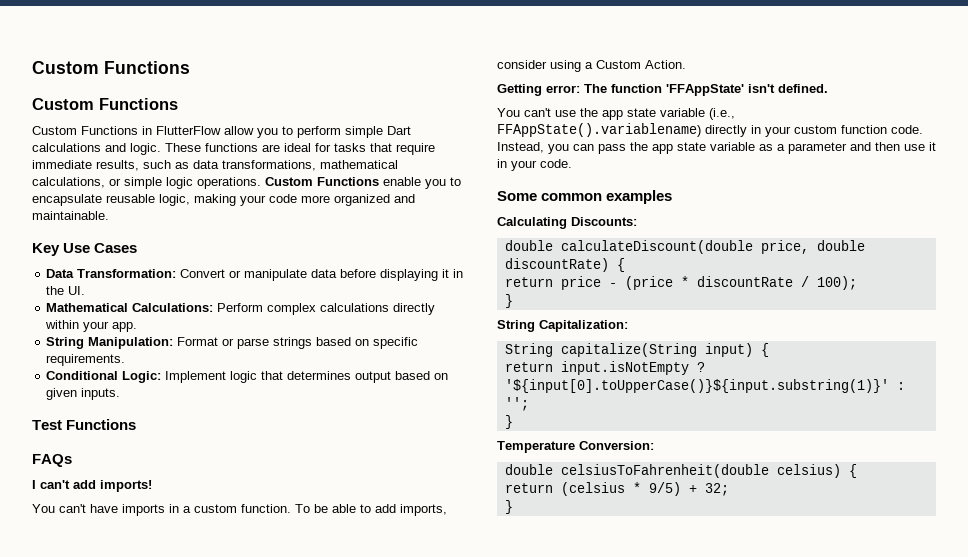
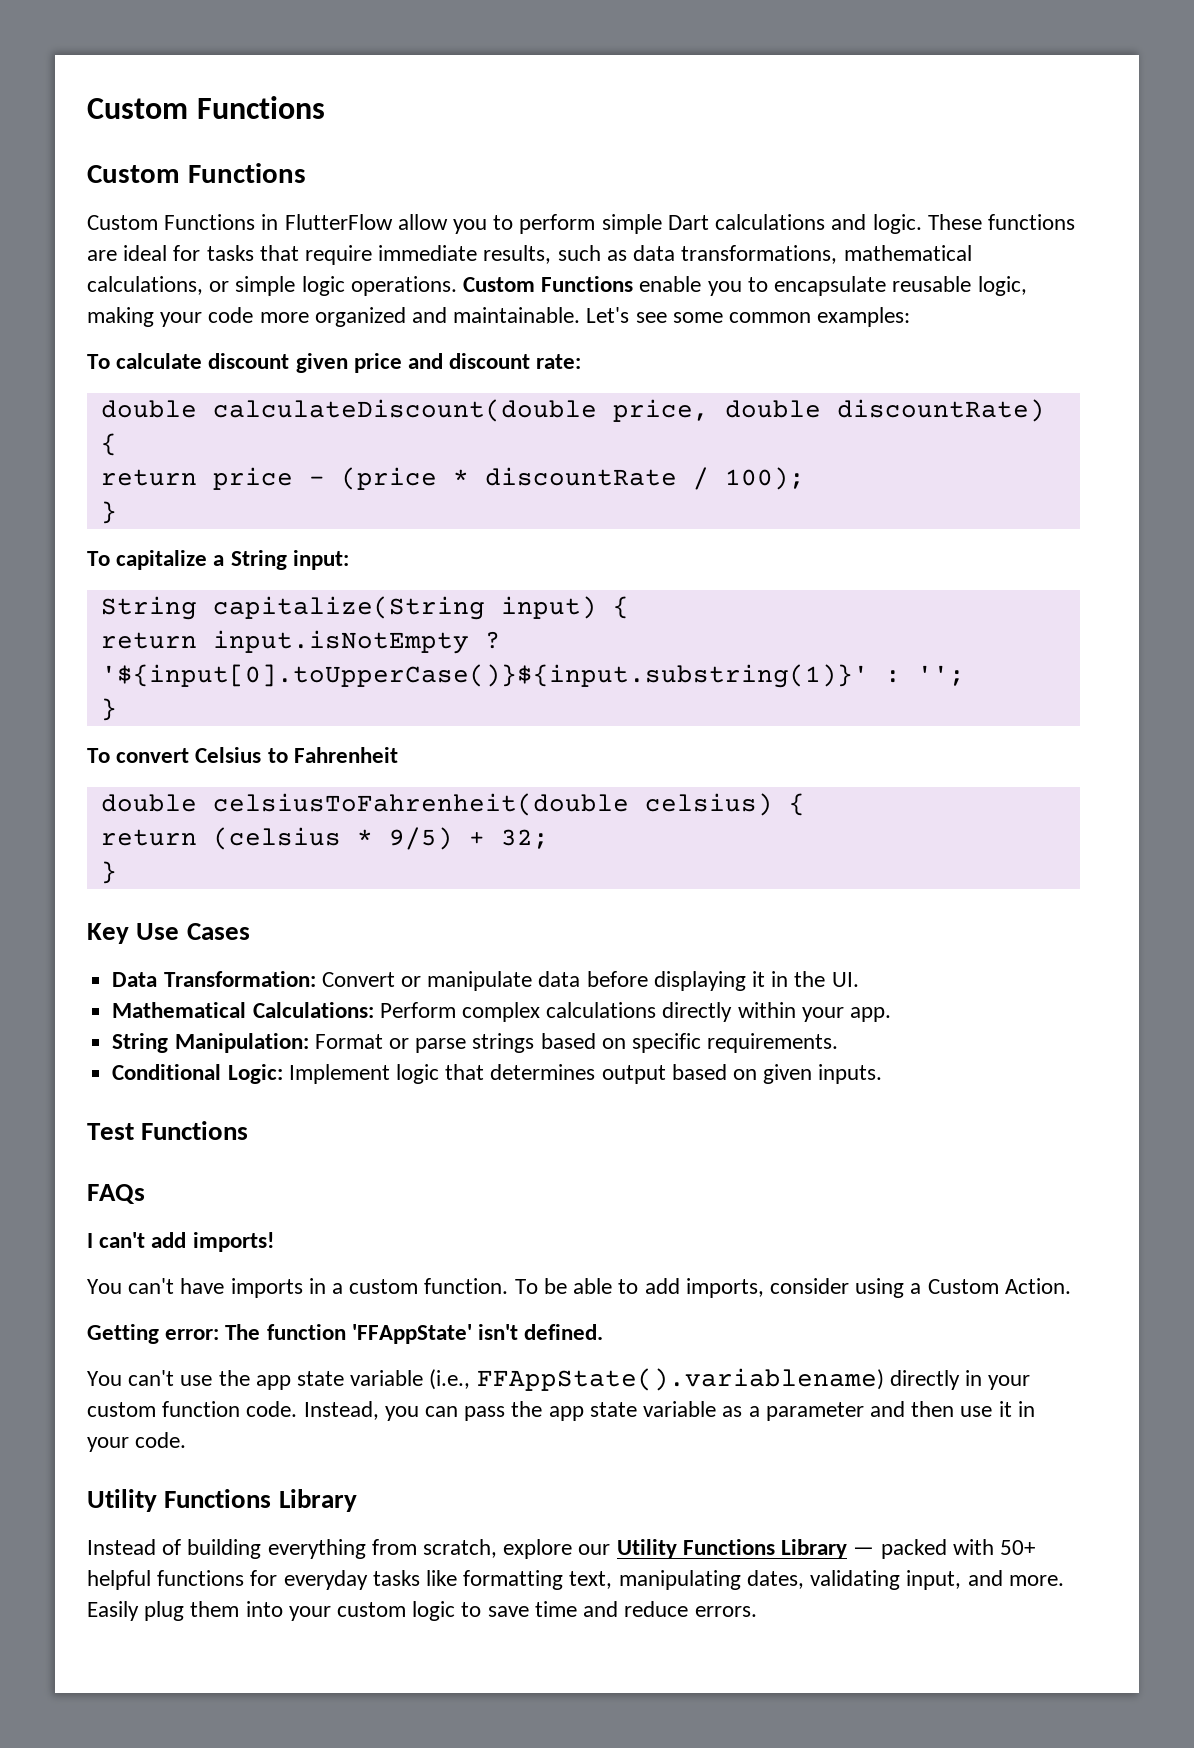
+ Let's see some common examples:
+ To calculate discount given price and discount rate:
+ double calculateDiscount(double price, double discountRate) {
+ return price - (price * discountRate / 100);
+ }
+ To capitalize a String input:
+ String capitalize(String input) {
+ return input.isNotEmpty ? '${input[0].toUpperCase()}${input.substring(1)}' : '';
+ }
+ To convert Celsius to Fahrenheit
+ double celsiusToFahrenheit(double celsius) {
+ return (celsius * 9/5) + 32;
+ }
  Instead, you can pass the app state variable as a parameter and then use it in your code.
- Some common examples
- Calculating Discounts:
- double calculateDiscount(double price, double discountRate) {
- return price - (price * discountRate / 100);
- }
- String Capitalization:
- String capitalize(String input) {
- return input.isNotEmpty ? '${input[0].toUpperCase()}${input.substring(1)}' : '';
- }
- Temperature Conversion:
- double celsiusToFahrenheit(double celsius) {
- return (celsius * 9/5) + 32;
- }
+ Utility Functions Library
+ Instead of building everything from scratch, explore our Utility Functions Library — packed with 50+ helpful functions for everyday tasks like formatting text, manipulating dates, validating input, and more. Easily plug them into your custom logic to save time and reduce errors.

